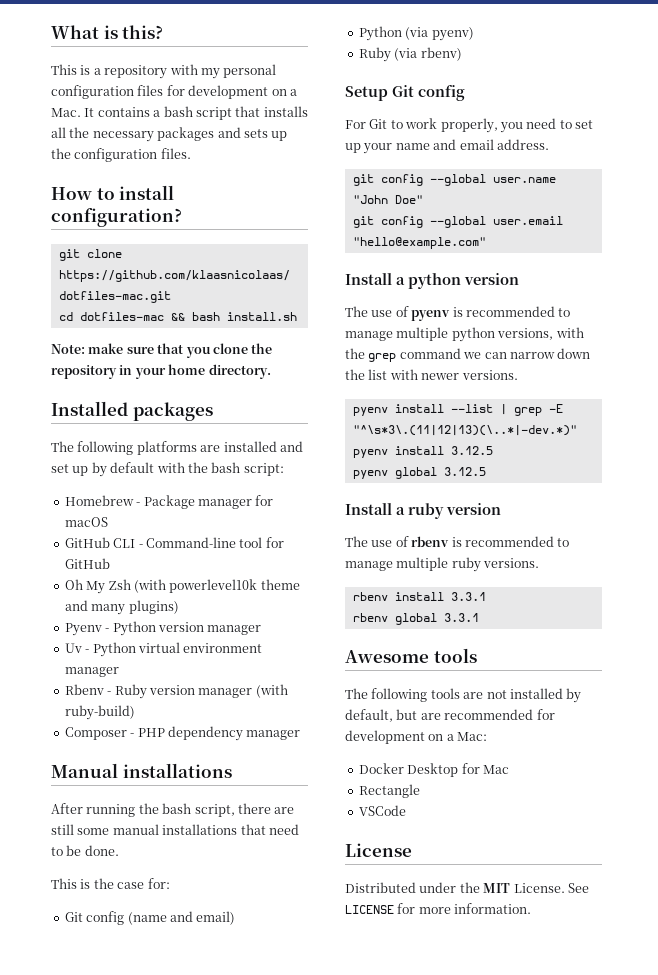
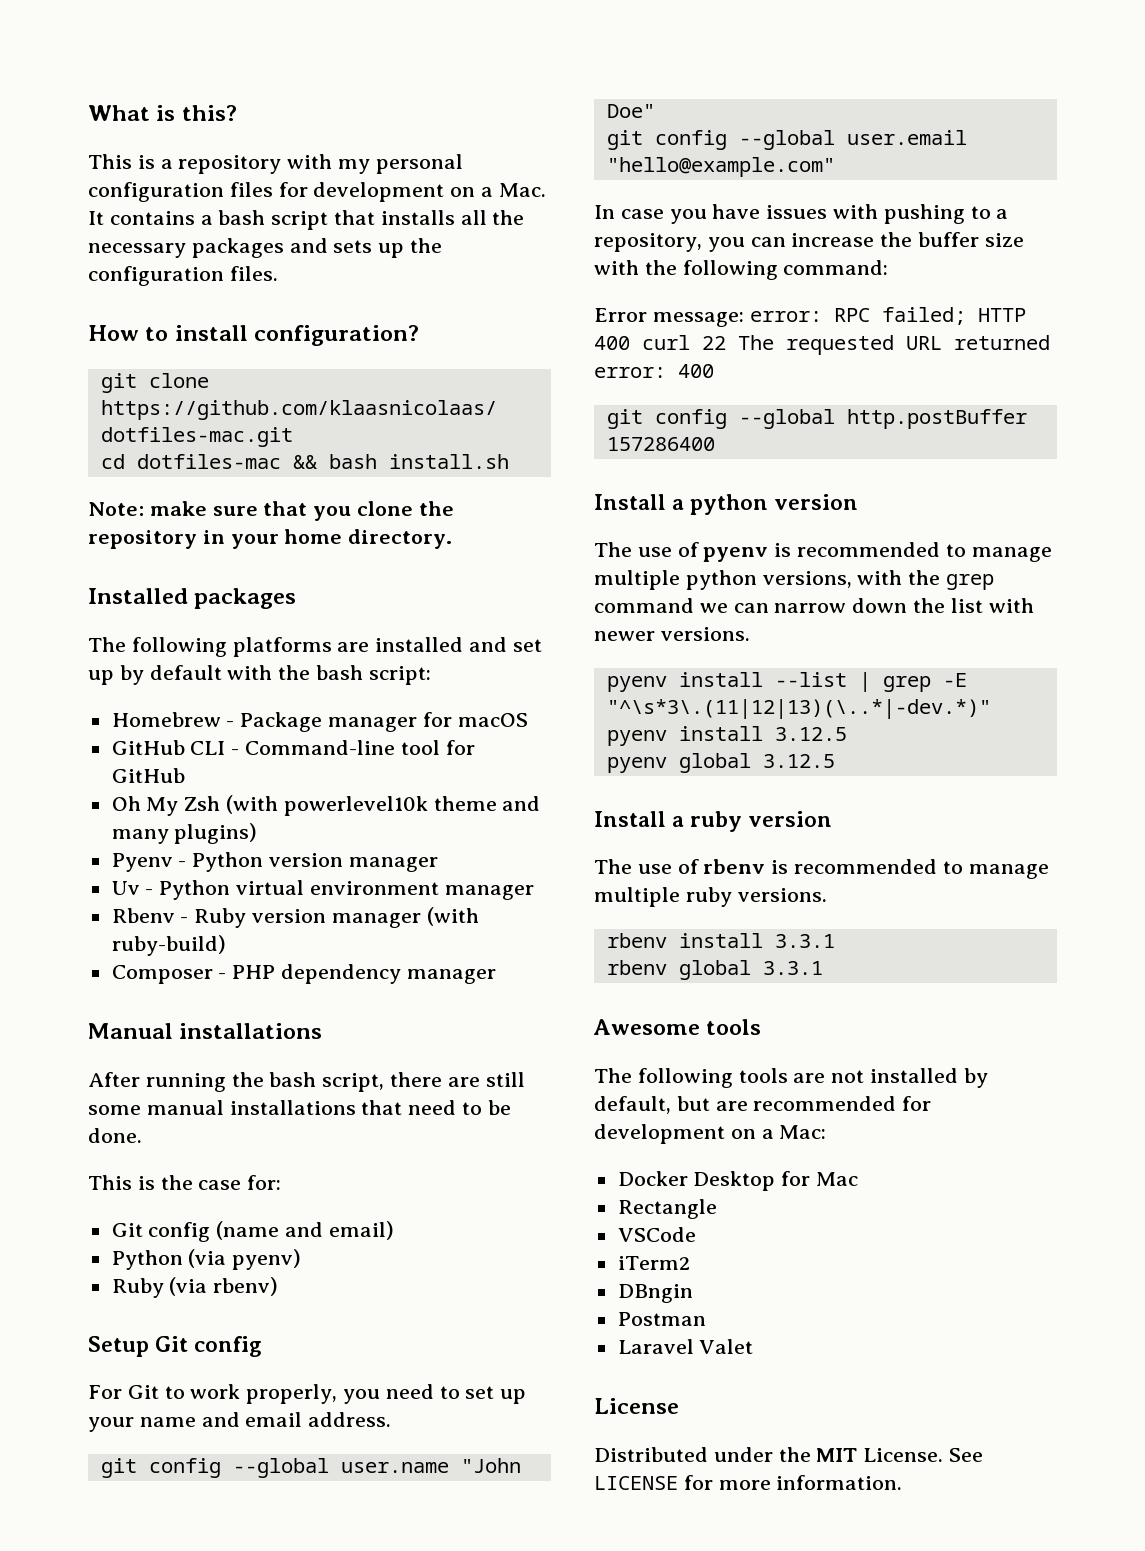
+ In case you have issues with pushing to a repository, you can increase the buffer size with the following command:
+ Error message: error: RPC failed; HTTP 400 curl 22 The requested URL returned error: 400
+ git config --global http.postBuffer 157286400
+ iTerm2
+ DBngin
+ Postman
+ Laravel Valet

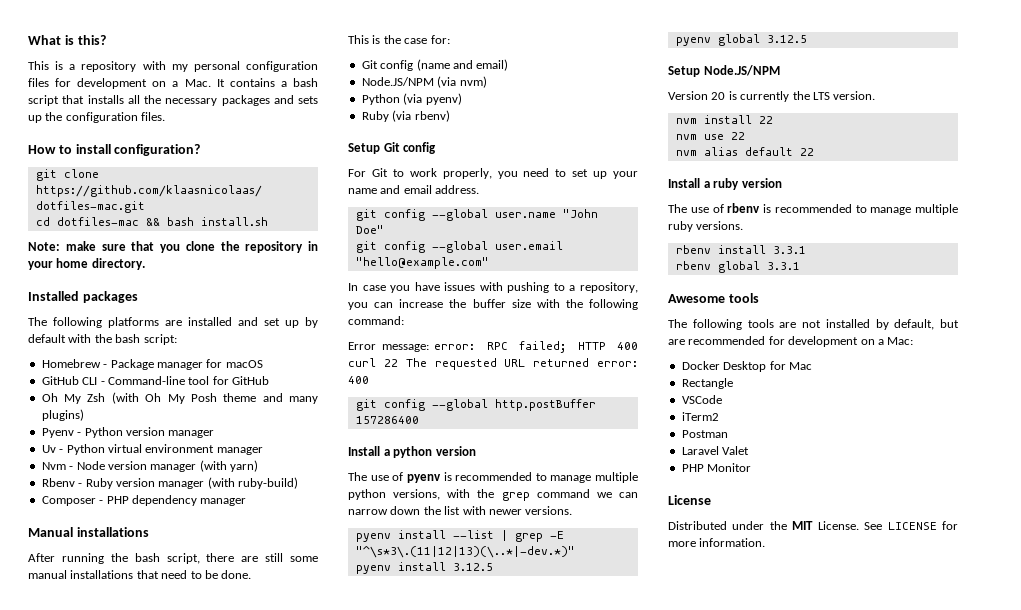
- Oh My Zsh (with powerlevel10k theme and many plugins)
+ Oh My Zsh (with Oh My Posh theme and many plugins)
+ Nvm - Node version manager (with yarn)
+ Node.JS/NPM (via nvm)
+ Setup Node.JS/NPM
+ Version 20 is currently the LTS version.
+ nvm install 22
+ nvm use 22
+ nvm alias default 22
- DBngin
+ PHP Monitor

